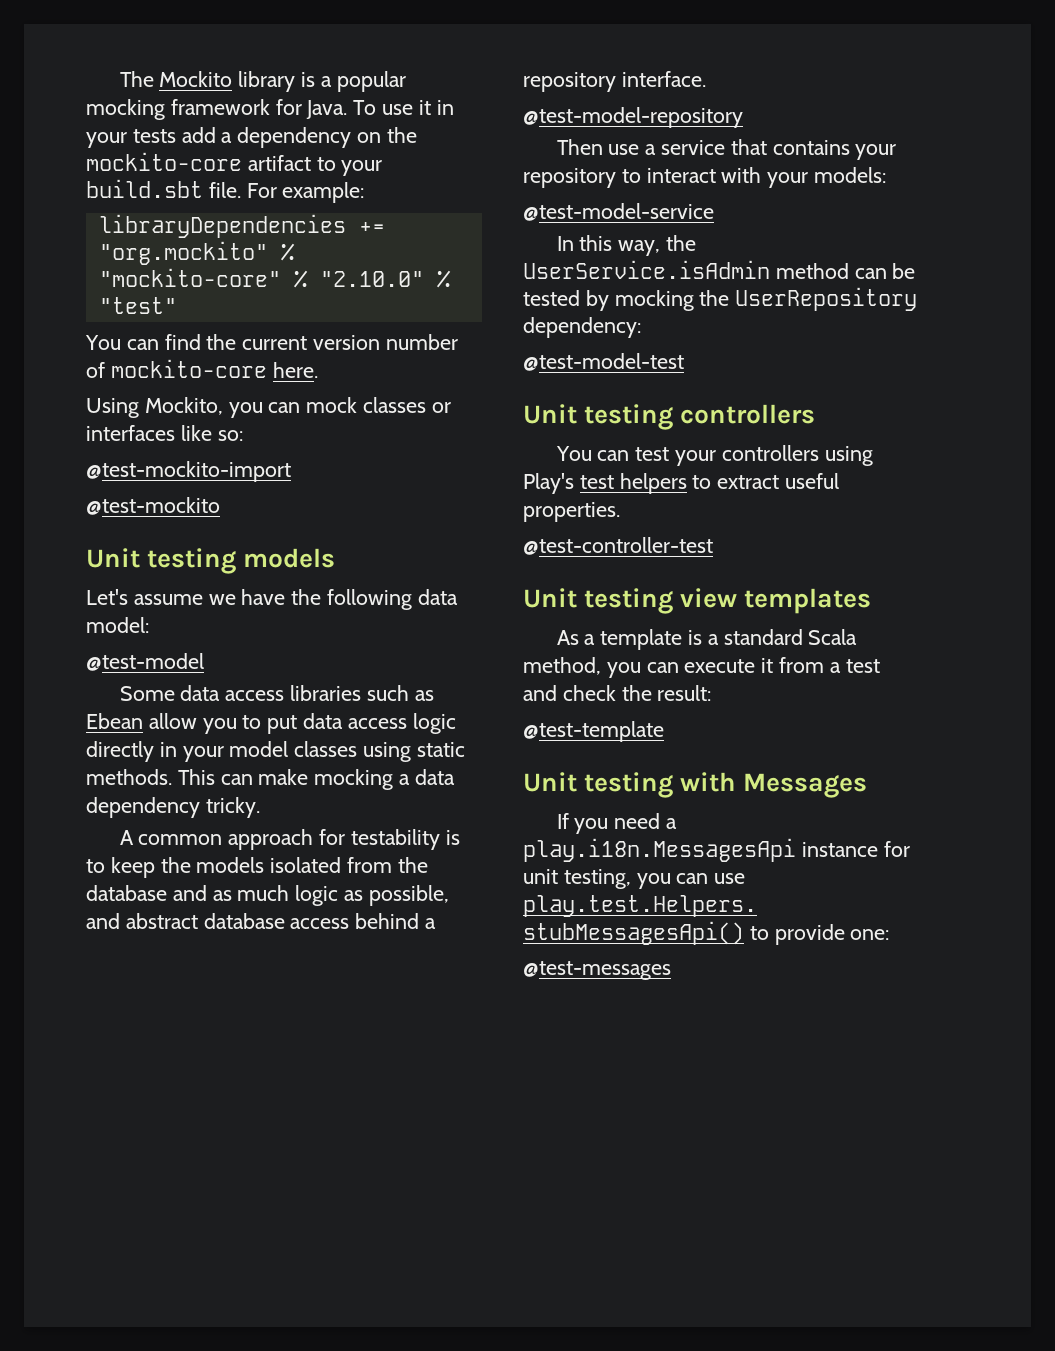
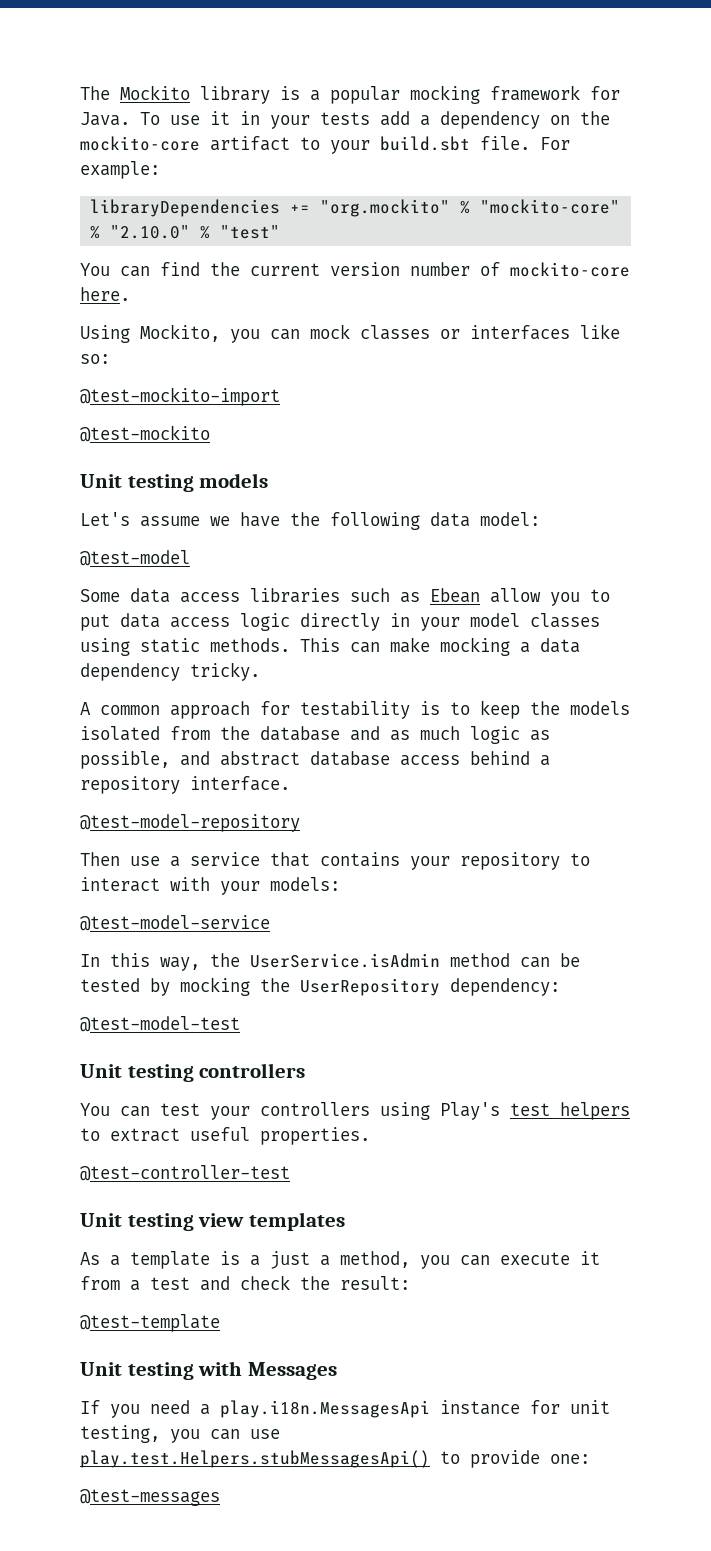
- As a template is a standard Scala method, you can execute it from a test and check the result:
+ As a template is a just a method, you can execute it from a test and check the result:

